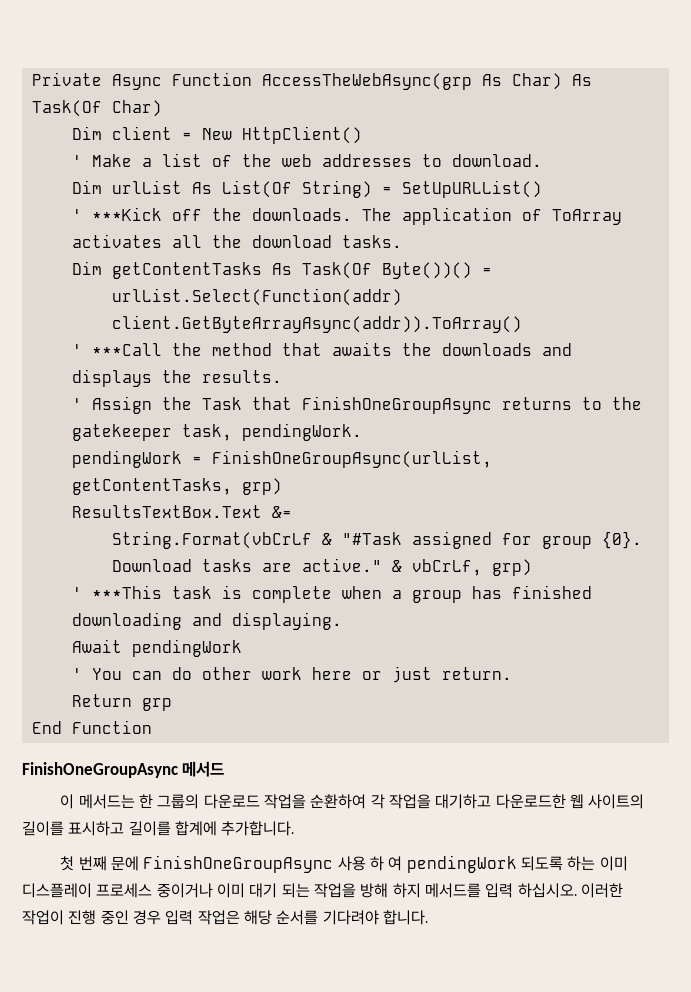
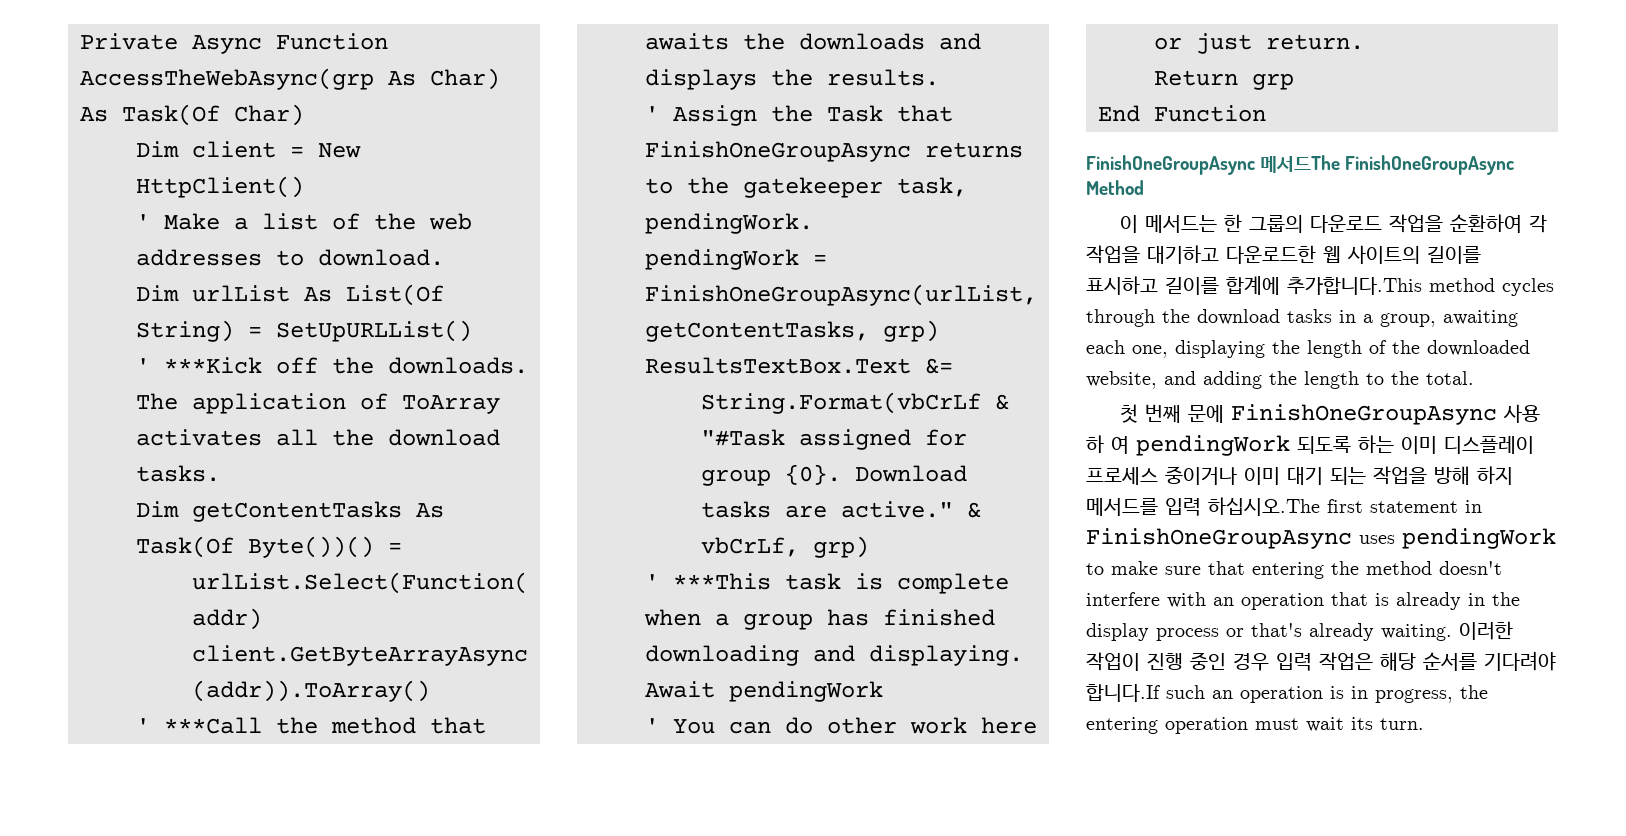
- FinishOneGroupAsync 메서드
+ FinishOneGroupAsync 메서드The FinishOneGroupAsync Method
- 이 메서드는 한 그룹의 다운로드 작업을 순환하여 각 작업을 대기하고 다운로드한 웹 사이트의 길이를 표시하고 길이를 합계에 추가합니다.
+ 이 메서드는 한 그룹의 다운로드 작업을 순환하여 각 작업을 대기하고 다운로드한 웹 사이트의 길이를 표시하고 길이를 합계에 추가합니다.This method cycles through the download tasks in a group, awaiting each one, displaying the length of the downloaded website, and adding the length to the total.
- 첫 번째 문에 FinishOneGroupAsync 사용 하 여 pendingWork 되도록 하는 이미 디스플레이 프로세스 중이거나 이미 대기 되는 작업을 방해 하지 메서드를 입력 하십시오.
+ 첫 번째 문에 FinishOneGroupAsync 사용 하 여 pendingWork 되도록 하는 이미 디스플레이 프로세스 중이거나 이미 대기 되는 작업을 방해 하지 메서드를 입력 하십시오.The first statement in FinishOneGroupAsync uses pendingWork to make sure that entering the method doesn't interfere with an operation that is already in the display process or that's already waiting.
- 이러한 작업이 진행 중인 경우 입력 작업은 해당 순서를 기다려야 합니다.
+ 이러한 작업이 진행 중인 경우 입력 작업은 해당 순서를 기다려야 합니다.If such an operation is in progress, the entering operation must wait its turn.

